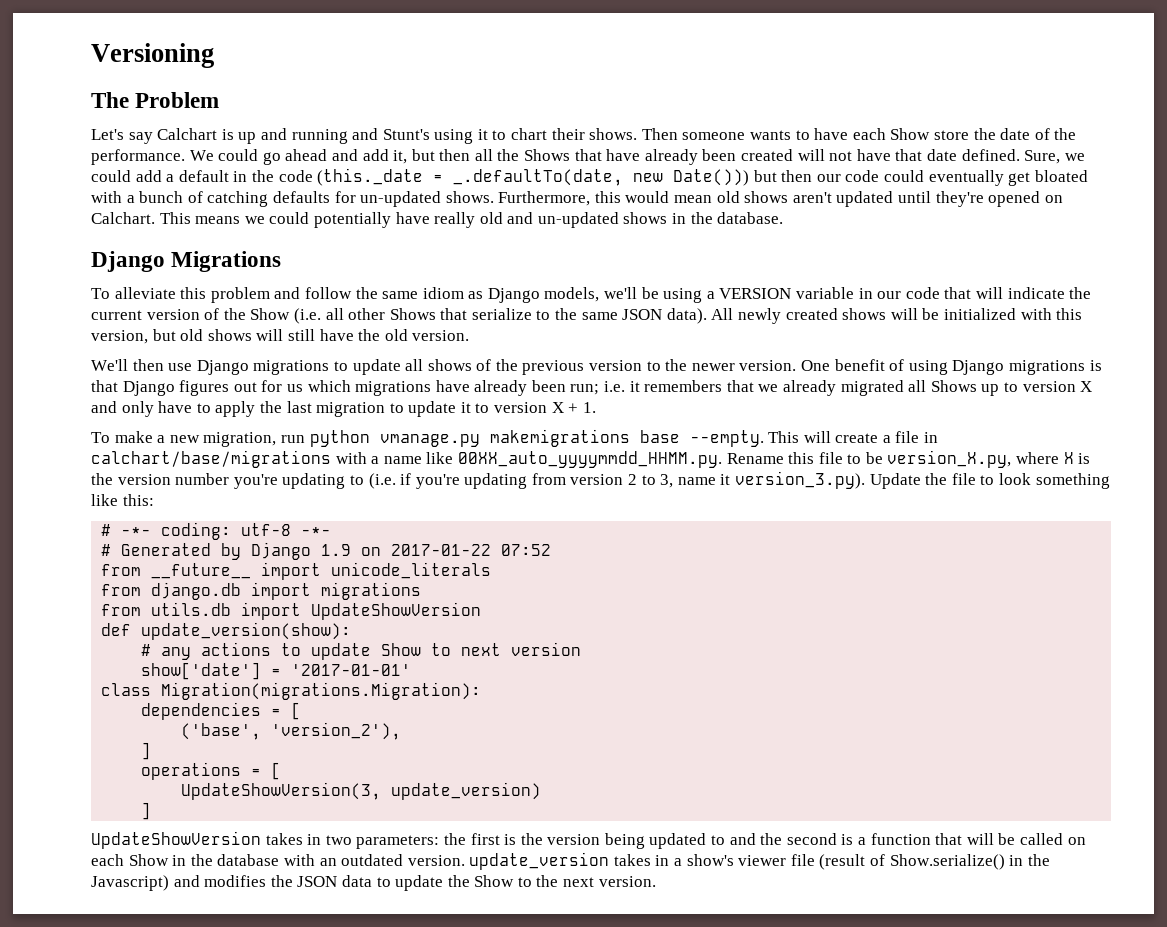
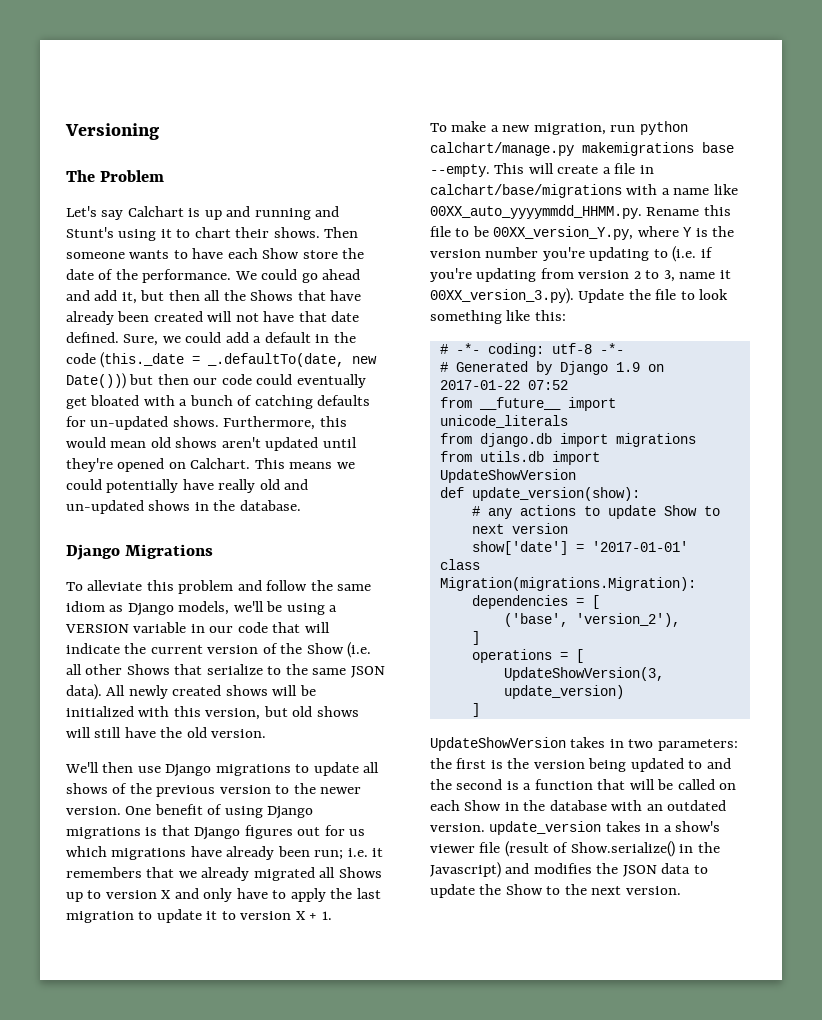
- To make a new migration, run python vmanage.py makemigrations base --empty.
+ To make a new migration, run python calchart/manage.py makemigrations base --empty.
- This will create a file in calchart/base/migrations with a name like 00XX_auto_yyyymmdd_HHMM.py. Rename this file to be version_X.py, where X is the version number you're updating to (i.e. if you're updating from version 2 to 3, name it version_3.py). Update the file to look something like this:
+ This will create a file in calchart/base/migrations with a name like 00XX_auto_yyyymmdd_HHMM.py. Rename this file to be 00XX_version_Y.py, where Y is the version number you're updating to (i.e. if you're updating from version 2 to 3, name it 00XX_version_3.py). Update the file to look something like this:

